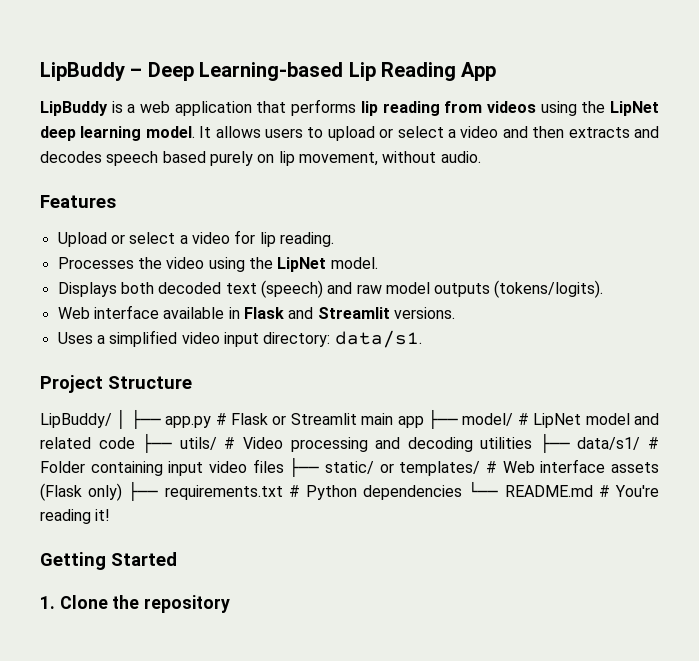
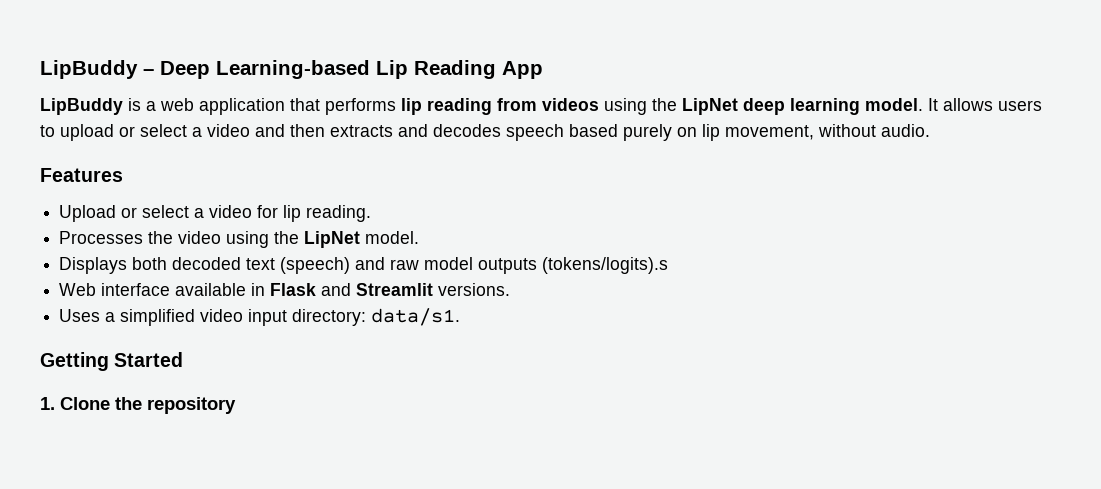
- Displays both decoded text (speech) and raw model outputs (tokens/logits).
+ Displays both decoded text (speech) and raw model outputs (tokens/logits).s
- Project Structure
- LipBuddy/ │ ├── app.py # Flask or Streamlit main app ├── model/ # LipNet model and related code ├── utils/ # Video processing and decoding utilities ├── data/s1/ # Folder containing input video files ├── static/ or templates/ # Web interface assets (Flask only) ├── requirements.txt # Python dependencies └── README.md # You're reading it!

